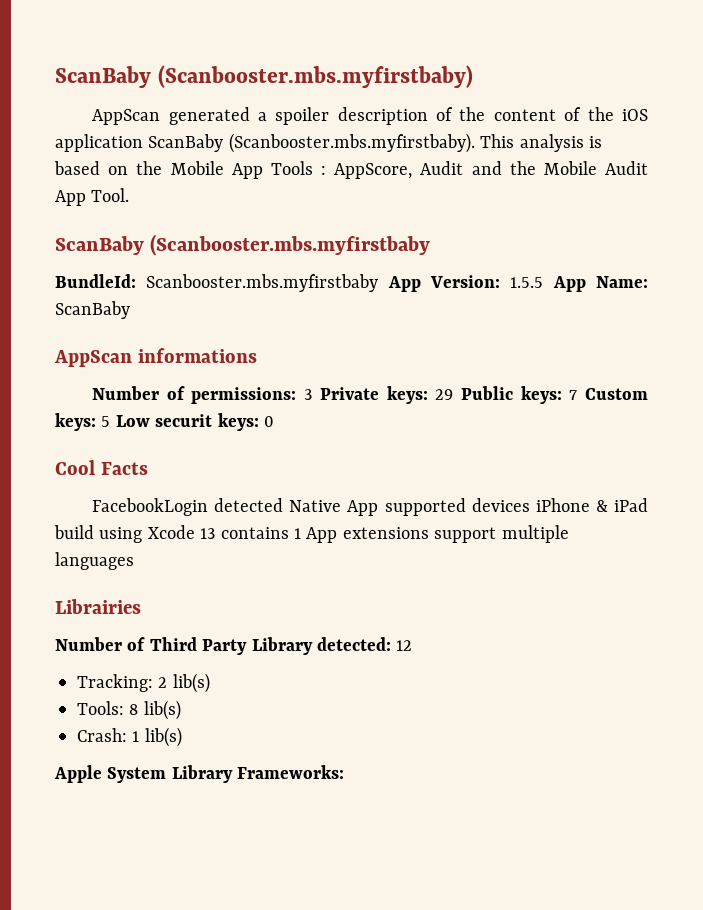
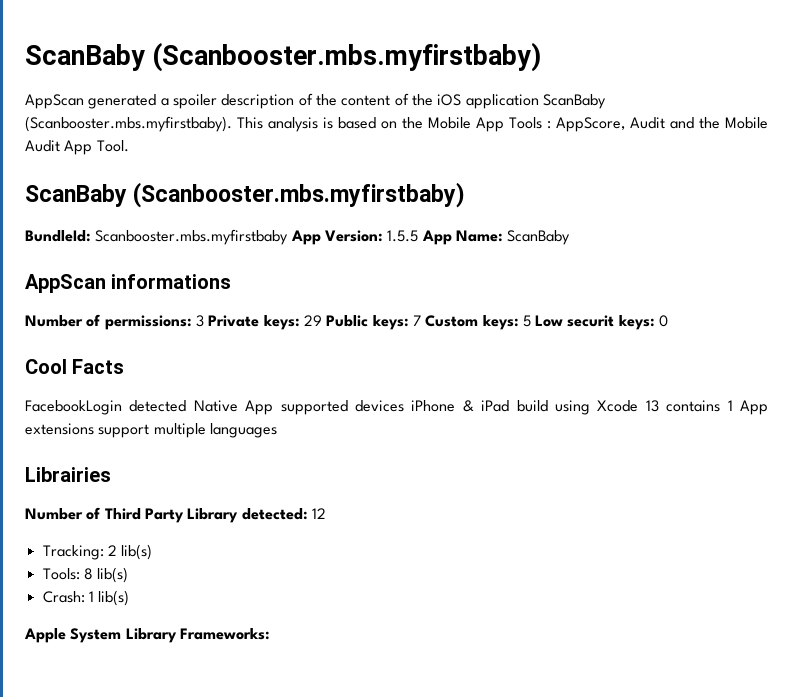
  AppScan generated a spoiler description of the content of the iOS application ScanBaby (Scanbooster.mbs.myfirstbaby). This analysis is based on the Mobile App Tools : AppScore, Audit and the Mobile Audit App Tool.
- ScanBaby (Scanbooster.mbs.myfirstbaby
+ ScanBaby (Scanbooster.mbs.myfirstbaby)

